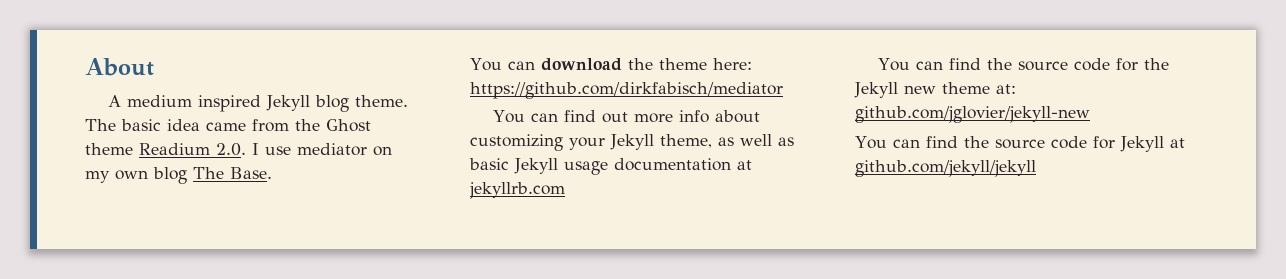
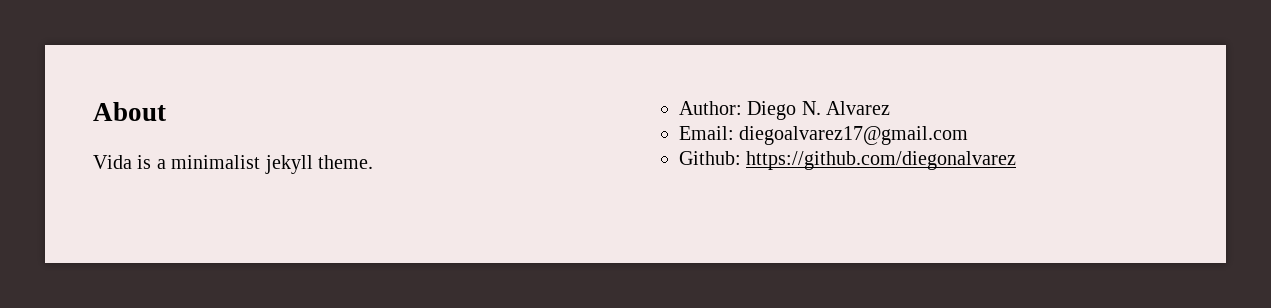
- A medium inspired Jekyll blog theme. The basic idea came from the Ghost theme Readium 2.0. I use mediator on my own blog The Base.
- You can download the theme here: https://github.com/dirkfabisch/mediator
- You can find out more info about customizing your Jekyll theme, as well as basic Jekyll usage documentation at jekyllrb.com
- You can find the source code for the Jekyll new theme at: github.com/jglovier/jekyll-new
- You can find the source code for Jekyll at github.com/jekyll/jekyll
+ Vida is a minimalist jekyll theme.
+ Author: Diego N. Alvarez
+ Email: diegoalvarez17@gmail.com
+ Github: https://github.com/diegonalvarez

